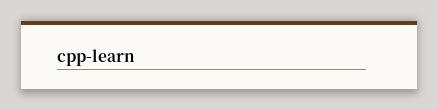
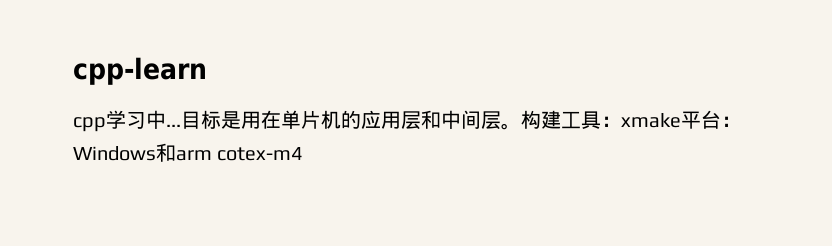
+ cpp学习中...目标是用在单片机的应用层和中间层。构建工具：xmake平台：Windows和arm cotex-m4

